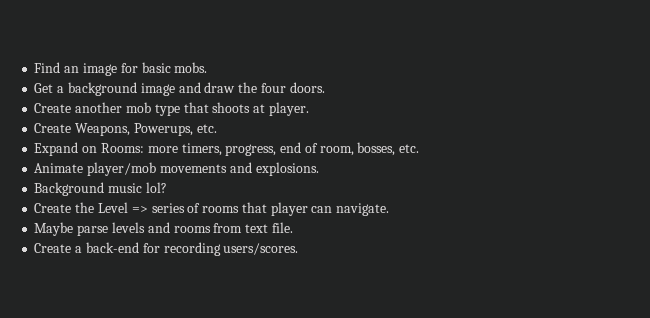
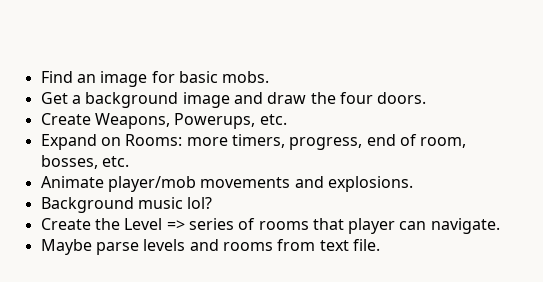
- Create another mob type that shoots at player.
- Create a back-end for recording users/scores.

